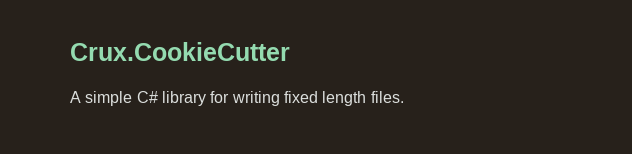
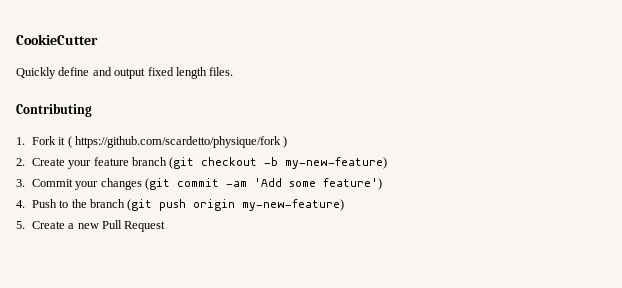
- Crux.CookieCutter
- A simple C# library for writing fixed length files.
+ CookieCutter
+ Quickly define and output fixed length files.
+ Contributing
+ 1. Fork it ( https://github.com/scardetto/physique/fork )
+ 2. Create your feature branch (git checkout -b my-new-feature)
+ 3. Commit your changes (git commit -am 'Add some feature')
+ 4. Push to the branch (git push origin my-new-feature)
+ 5. Create a new Pull Request

